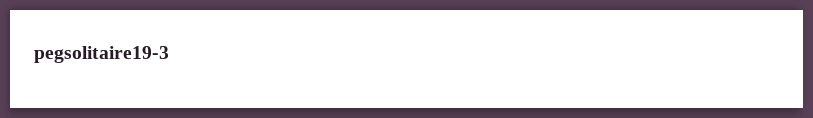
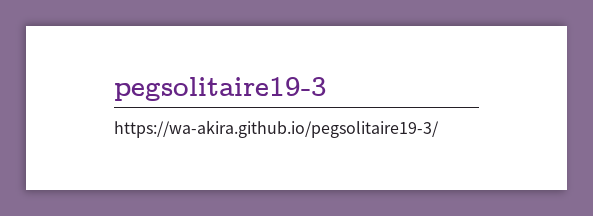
+ https://wa-akira.github.io/pegsolitaire19-3/

